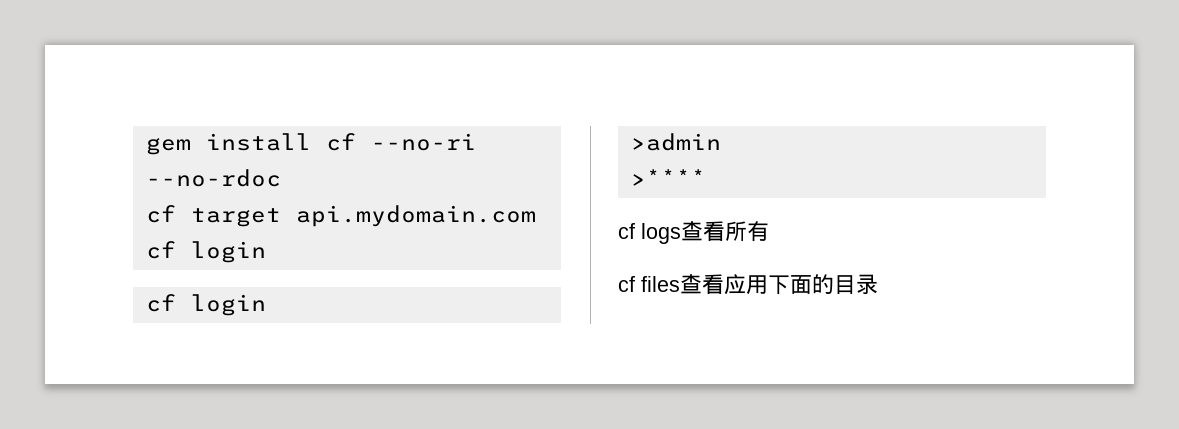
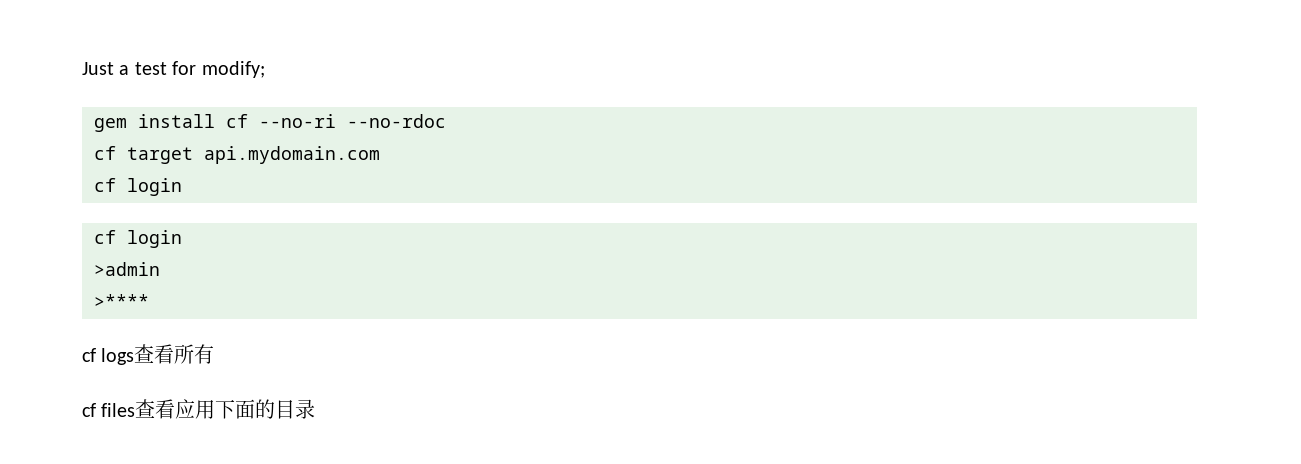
+ Just a test for modify;

